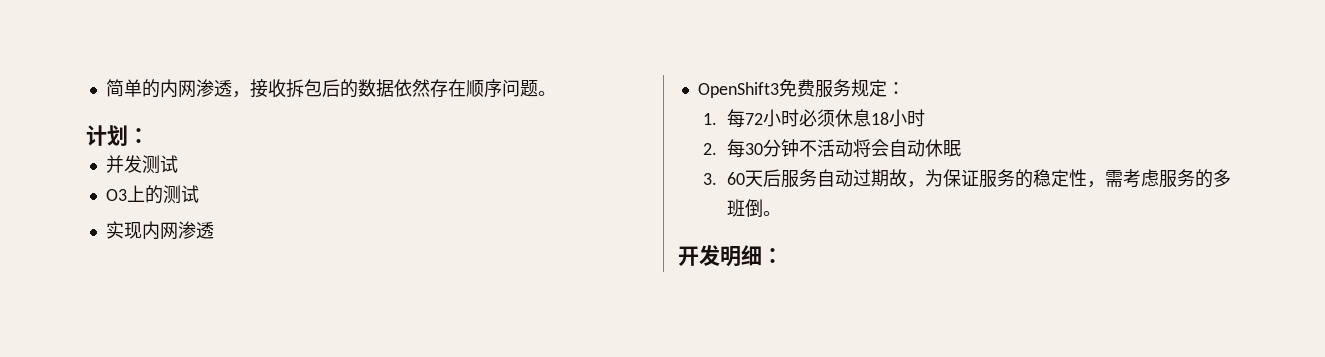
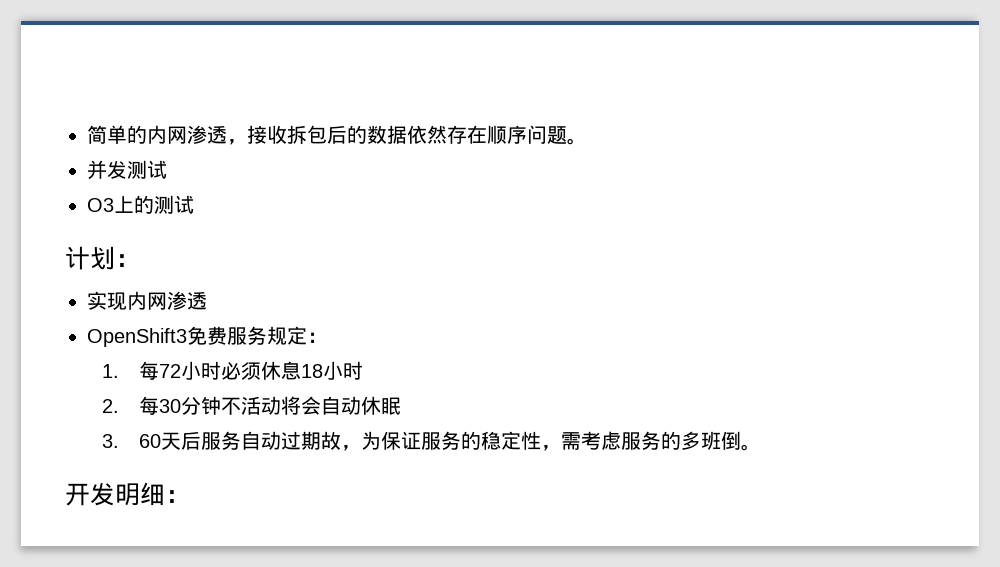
- 计划：
+ 计划：

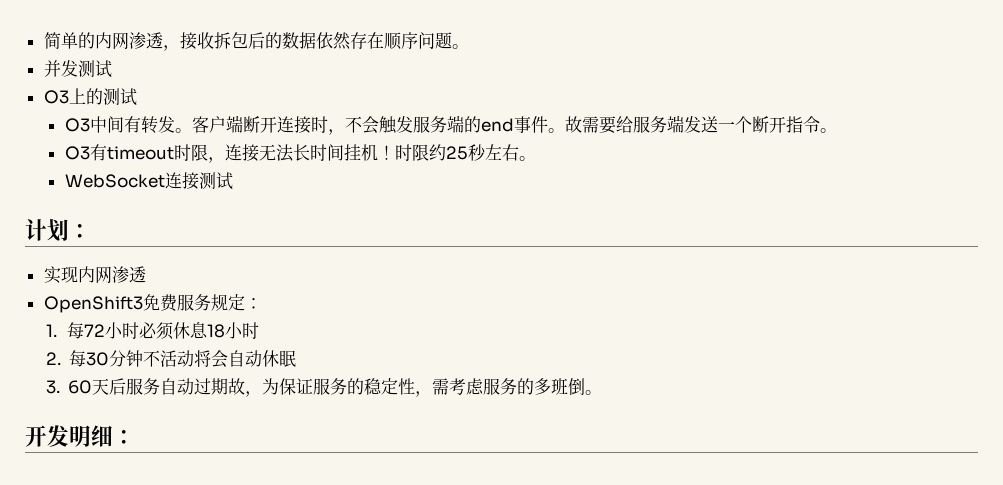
+ O3中间有转发。客户端断开连接时，不会触发服务端的end事件。故需要给服务端发送一个断开指令。
+ O3有timeout时限，连接无法长时间挂机！时限约25秒左右。
+ WebSocket连接测试

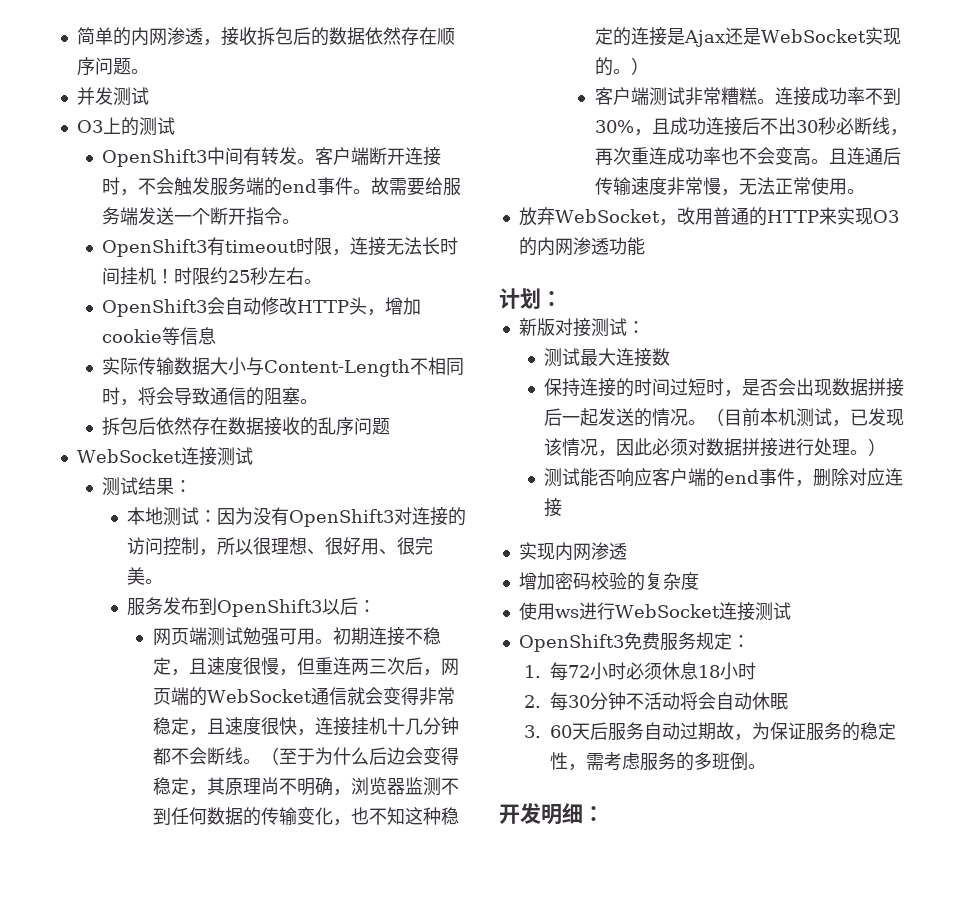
- O3中间有转发。
+ OpenShift3中间有转发。
- O3有timeout时限，连接无法长时间挂机！
+ OpenShift3有timeout时限，连接无法长时间挂机！
+ OpenShift3会自动修改HTTP头，增加cookie等信息
+ 实际传输数据大小与Content-Length不相同时，将会导致通信的阻塞。
+ 拆包后依然存在数据接收的乱序问题
  WebSocket连接测试
+ 测试结果：
+ 本地测试：因为没有OpenShift3对连接的访问控制，所以很理想、很好用、很完美。
+ 服务发布到OpenShift3以后：
+ 网页端测试勉强可用。初期连接不稳定，且速度很慢，但重连两三次后，网页端的WebSocket通信就会变得非常稳定，且速度很快，连接挂机十几分钟都不会断线。（至于为什么后边会变得稳定，其原理尚不明确，浏览器监测不到任何数据的传输变化，也不知这种稳定的连接是Ajax还是WebSocket实现的。）
+ 客户端测试非常糟糕。连接成功率不到30%，且成功连接后不出30秒必断线，再次重连成功率也不会变高。且连通后传输速度非常慢，无法正常使用。
+ 放弃WebSocket，改用普通的HTTP来实现O3的内网渗透功能
  计划：
+ 新版对接测试：
+ 测试最大连接数
+ 保持连接的时间过短时，是否会出现数据拼接后一起发送的情况。（目前本机测试，已发现该情况，因此必须对数据拼接进行处理。）
+ 测试能否响应客户端的end事件，删除对应连接
  实现内网渗透
+ 增加密码校验的复杂度
+ 使用ws进行WebSocket连接测试

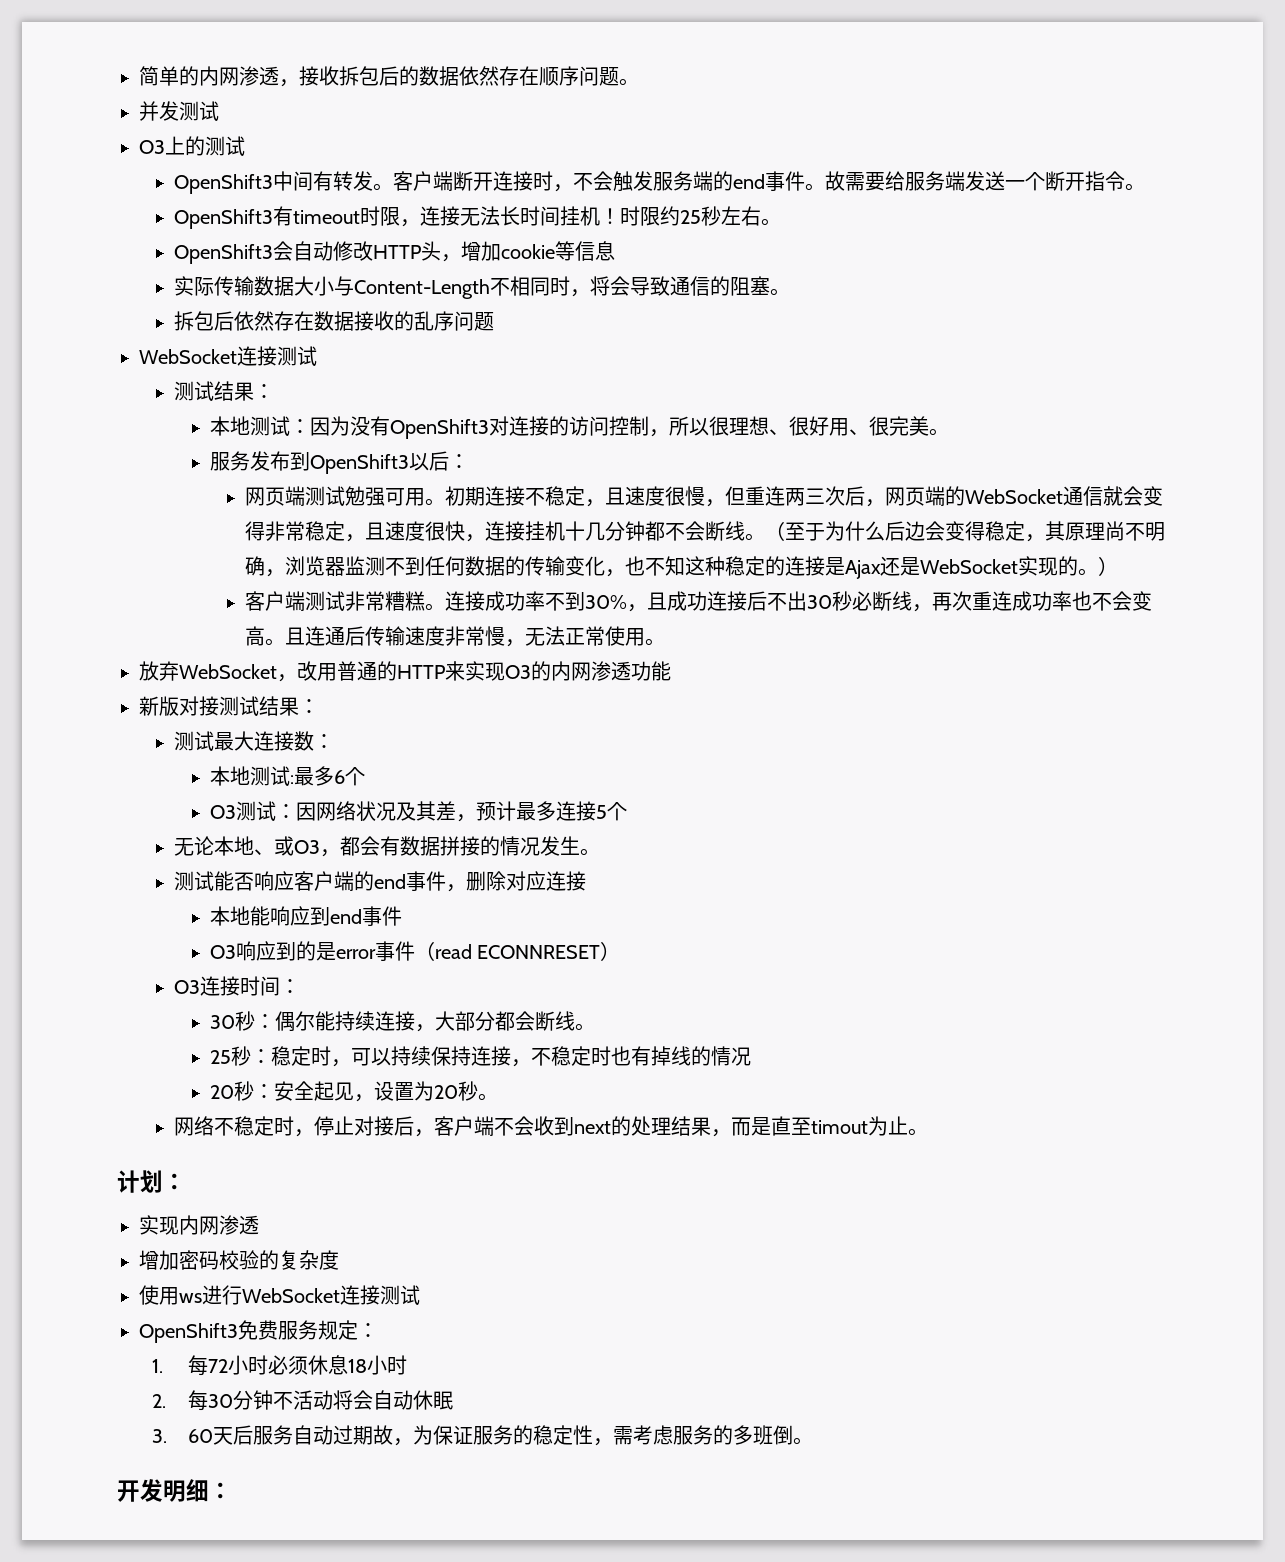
- 计划：
- 新版对接测试：
+ 新版对接测试结果：
- 测试最大连接数
- 保持连接的时间过短时，是否会出现数据拼接后一起发送的情况。（目前本机测试，已发现该情况，因此必须对数据拼接进行处理。）
+ 测试最大连接数：
+ 本地测试:最多6个
+ O3测试：因网络状况及其差，预计最多连接5个
+ 无论本地、或O3，都会有数据拼接的情况发生。
+ 本地能响应到end事件
+ O3响应到的是error事件（read ECONNRESET）
+ O3连接时间：
+ 30秒：偶尔能持续连接，大部分都会断线。
+ 25秒：稳定时，可以持续保持连接，不稳定时也有掉线的情况
+ 20秒：安全起见，设置为20秒。
+ 网络不稳定时，停止对接后，客户端不会收到next的处理结果，而是直至timout为止。
+ 计划：

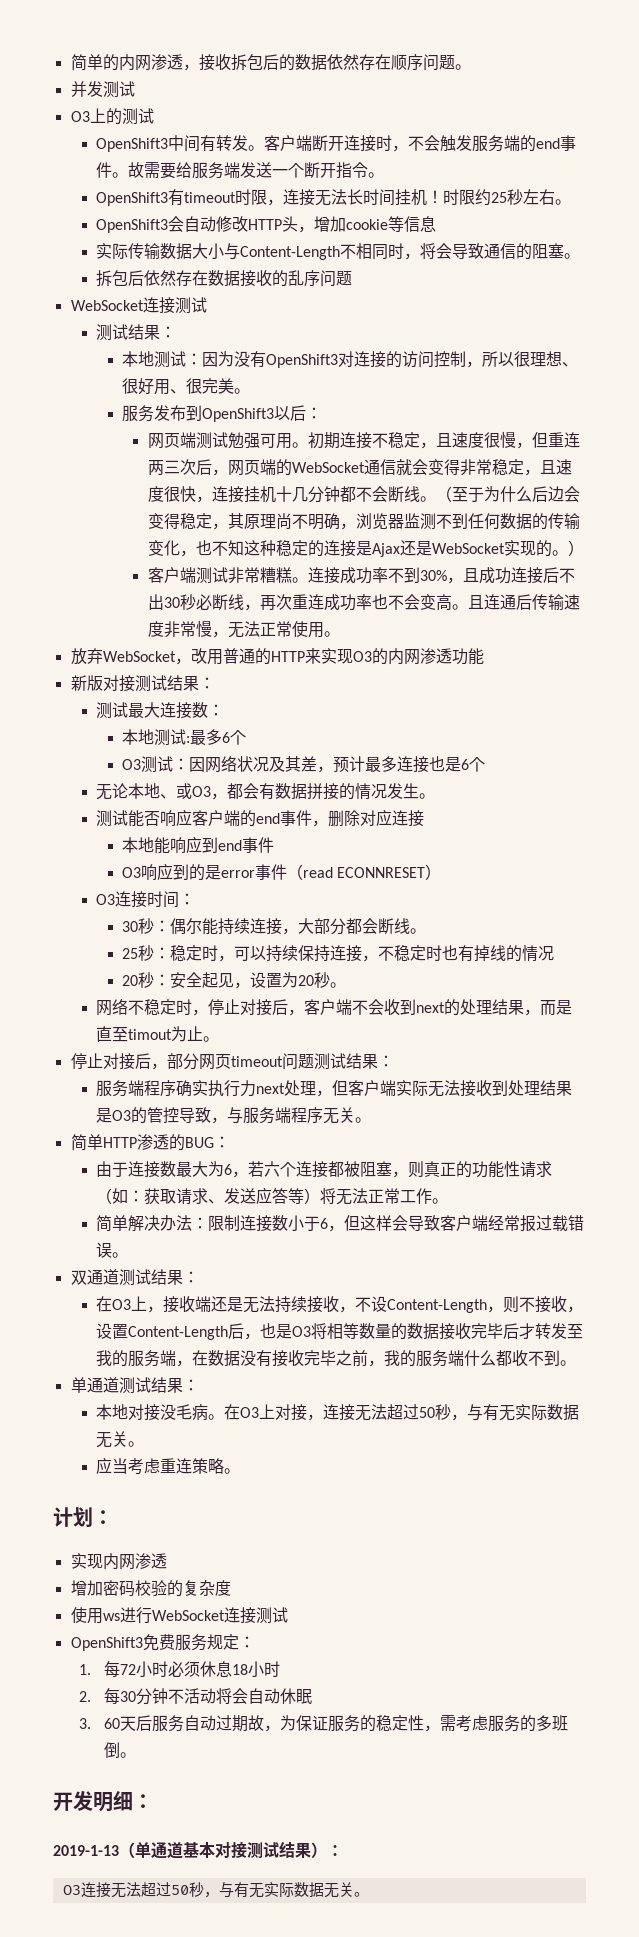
- O3测试：因网络状况及其差，预计最多连接5个
+ O3测试：因网络状况及其差，预计最多连接也是6个
+ 停止对接后，部分网页timeout问题测试结果：
+ 服务端程序确实执行力next处理，但客户端实际无法接收到处理结果是O3的管控导致，与服务端程序无关。
+ 简单HTTP渗透的BUG：
+ 由于连接数最大为6，若六个连接都被阻塞，则真正的功能性请求（如：获取请求、发送应答等）将无法正常工作。
+ 简单解决办法：限制连接数小于6，但这样会导致客户端经常报过载错误。
+ 双通道测试结果：
+ 在O3上，接收端还是无法持续接收，不设Content-Length，则不接收，设置Content-Length后，也是O3将相等数量的数据接收完毕后才转发至我的服务端，在数据没有接收完毕之前，我的服务端什么都收不到。
+ 单通道测试结果：
+ 本地对接没毛病。在O3上对接，连接无法超过50秒，与有无实际数据无关。
+ 应当考虑重连策略。
+ 2019-1-13（单通道基本对接测试结果）：
+ O3连接无法超过50秒，与有无实际数据无关。

